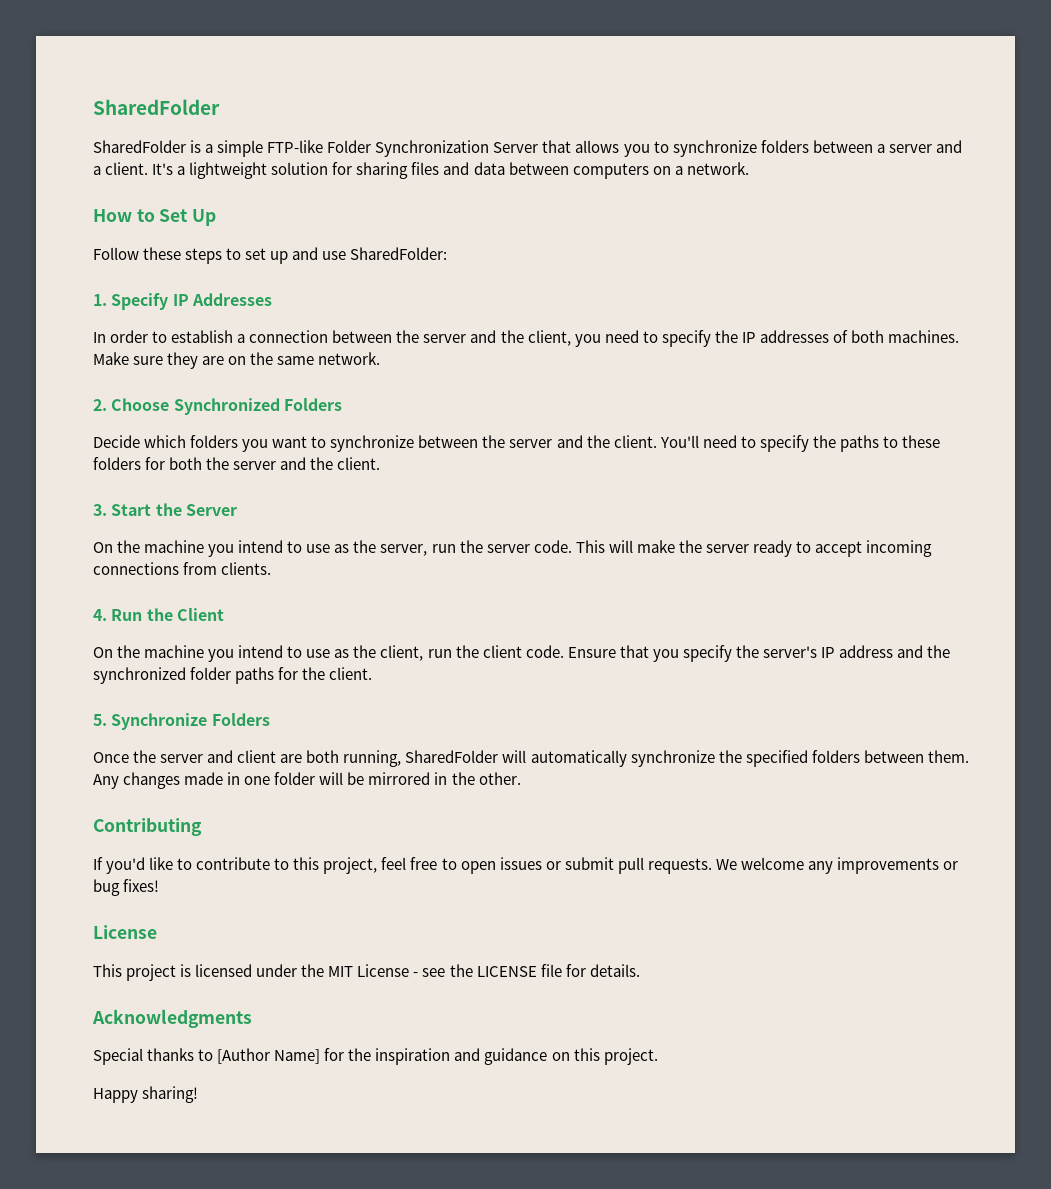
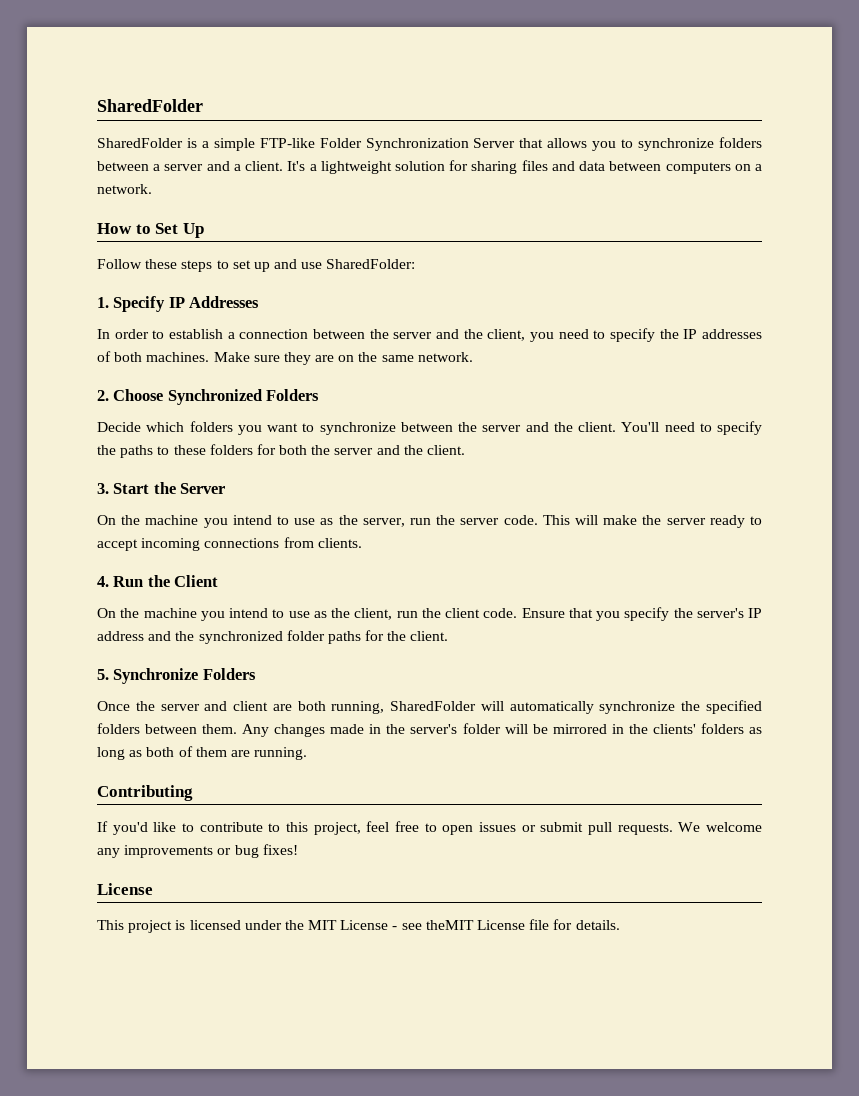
- Any changes made in one folder will be mirrored in the other.
+ Any changes made in the server's folder will be mirrored in the clients' folders as long as both of them are running.
- This project is licensed under the MIT License - see the LICENSE file for details.
+ This project is licensed under the MIT License - see theMIT License file for details.
- Acknowledgments
- Special thanks to [Author Name] for the inspiration and guidance on this project.
- Happy sharing!

